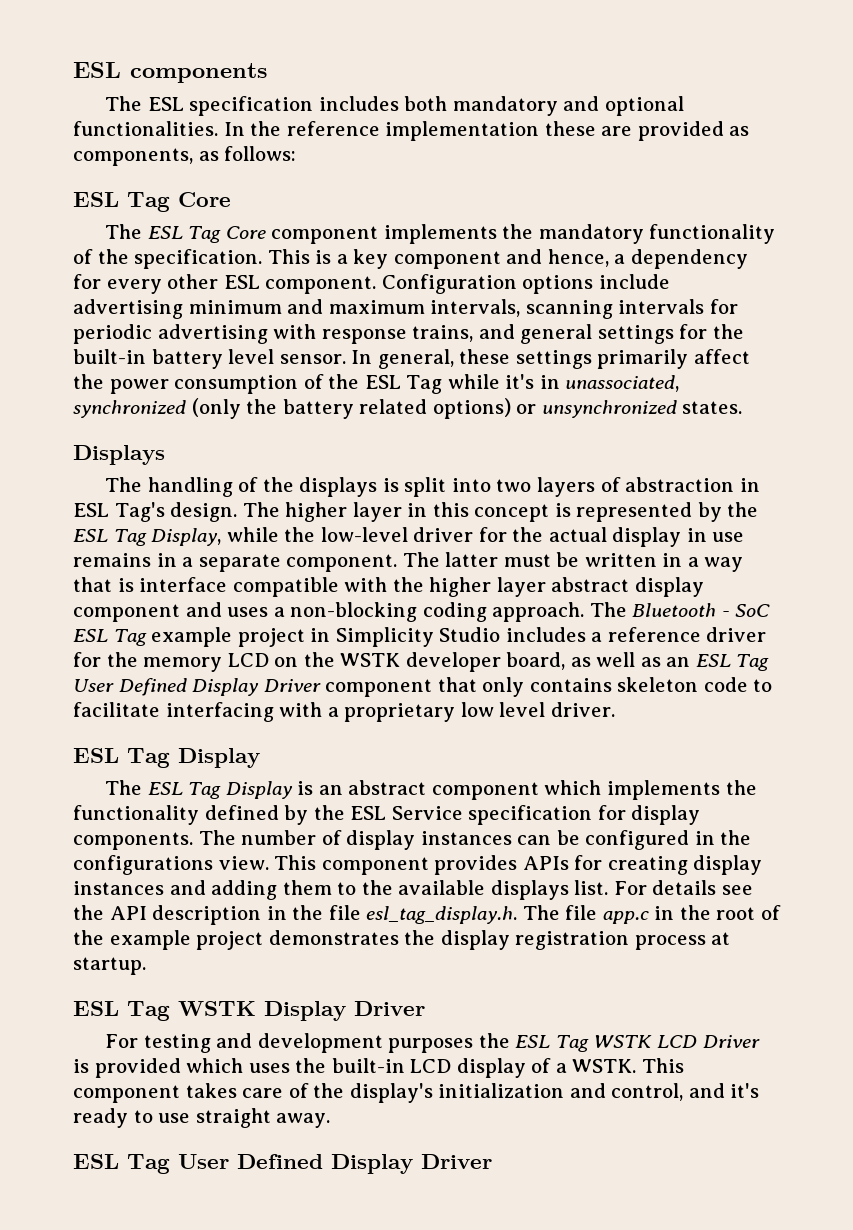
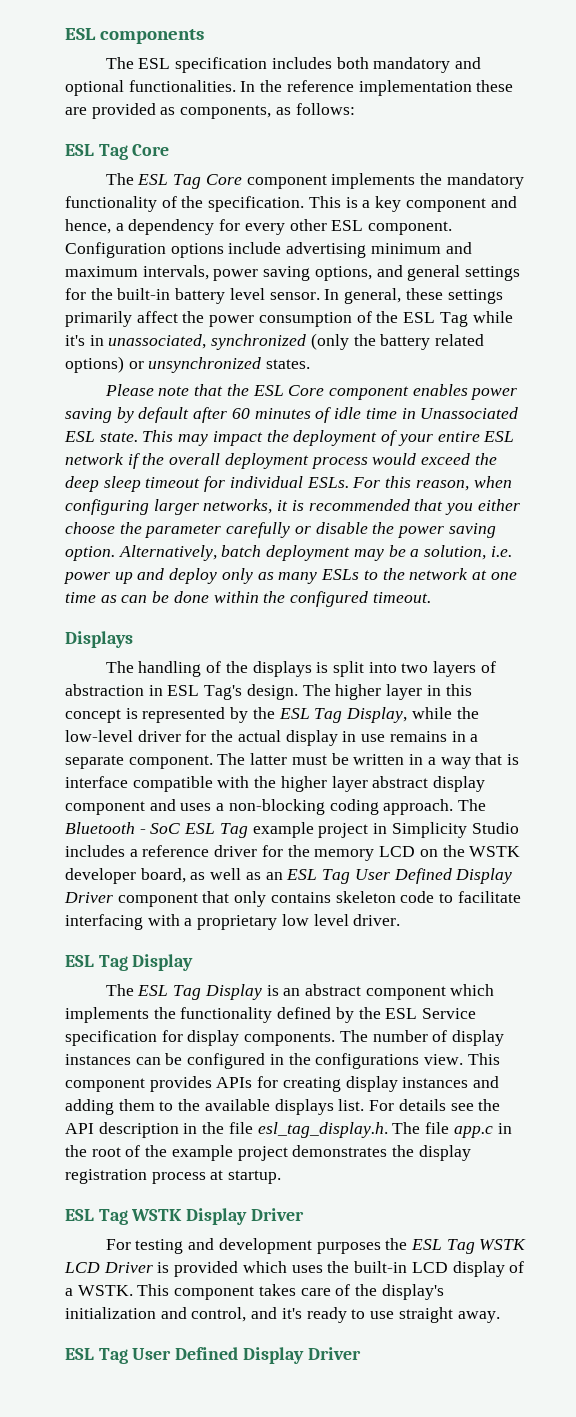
- Configuration options include advertising minimum and maximum intervals, scanning intervals for periodic advertising with response trains, and general settings for the built-in battery level sensor.
+ Configuration options include advertising minimum and maximum intervals, power saving options, and general settings for the built-in battery level sensor.
+ Please note that the ESL Core component enables power saving by default after 60 minutes of idle time in Unassociated ESL state. This may impact the deployment of your entire ESL network if the overall deployment process would exceed the deep sleep timeout for individual ESLs. For this reason, when configuring larger networks, it is recommended that you either choose the parameter carefully or disable the power saving option. Alternatively, batch deployment may be a solution, i.e. power up and deploy only as many ESLs to the network at one time as can be done within the configured timeout.

